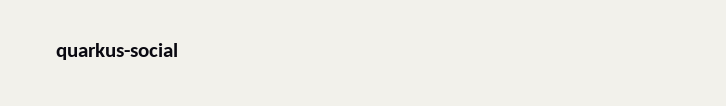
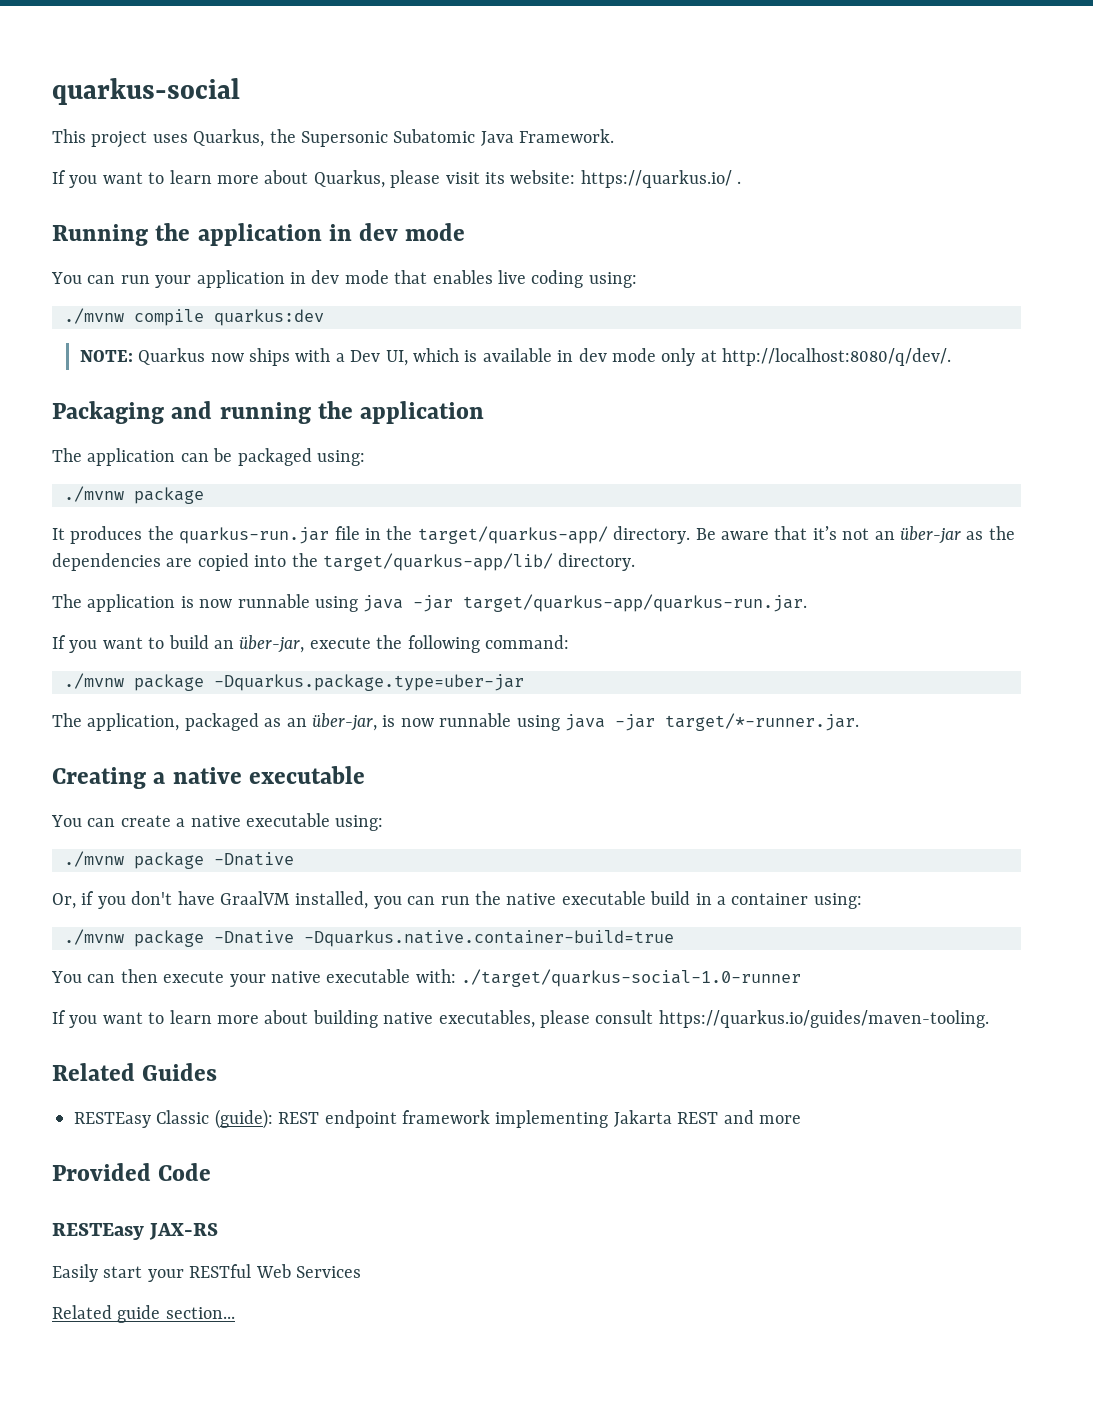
+ This project uses Quarkus, the Supersonic Subatomic Java Framework.
+ If you want to learn more about Quarkus, please visit its website: https://quarkus.io/ .
+ Running the application in dev mode
+ You can run your application in dev mode that enables live coding using:
+ ./mvnw compile quarkus:dev
+ NOTE: Quarkus now ships with a Dev UI, which is available in dev mode only at http://localhost:8080/q/dev/.
+ Packaging and running the application
+ The application can be packaged using:
+ ./mvnw package
+ It produces the quarkus-run.jar file in the target/quarkus-app/ directory. Be aware that it’s not an über-jar as the dependencies are copied into the target/quarkus-app/lib/ directory.
+ The application is now runnable using java -jar target/quarkus-app/quarkus-run.jar.
+ If you want to build an über-jar, execute the following command:
+ ./mvnw package -Dquarkus.package.type=uber-jar
+ The application, packaged as an über-jar, is now runnable using java -jar target/*-runner.jar.
+ Creating a native executable
+ You can create a native executable using:
+ ./mvnw package -Dnative
+ Or, if you don't have GraalVM installed, you can run the native executable build in a container using:
+ ./mvnw package -Dnative -Dquarkus.native.container-build=true
+ You can then execute your native executable with: ./target/quarkus-social-1.0-runner
+ If you want to learn more about building native executables, please consult https://quarkus.io/guides/maven-tooling.
+ Related Guides
+ RESTEasy Classic (guide): REST endpoint framework implementing Jakarta REST and more
+ Provided Code
+ RESTEasy JAX-RS
+ Easily start your RESTful Web Services
+ Related guide section...

